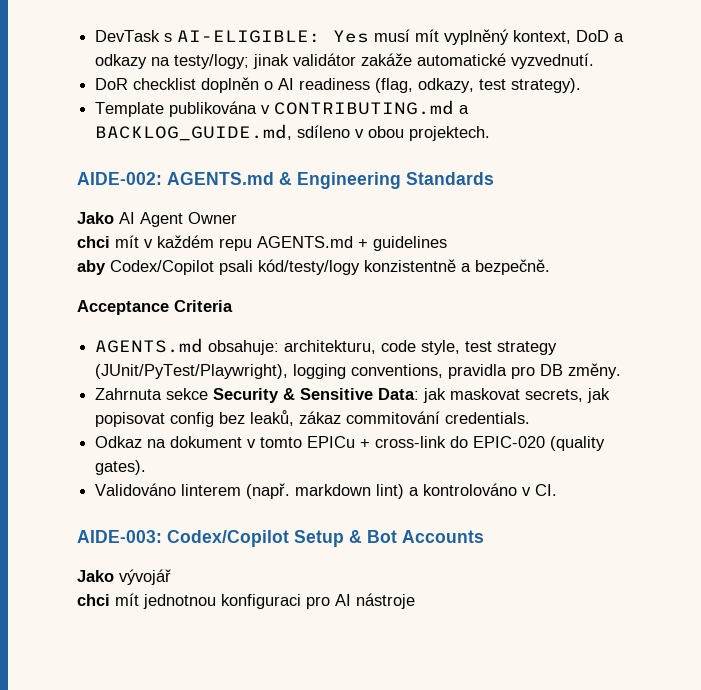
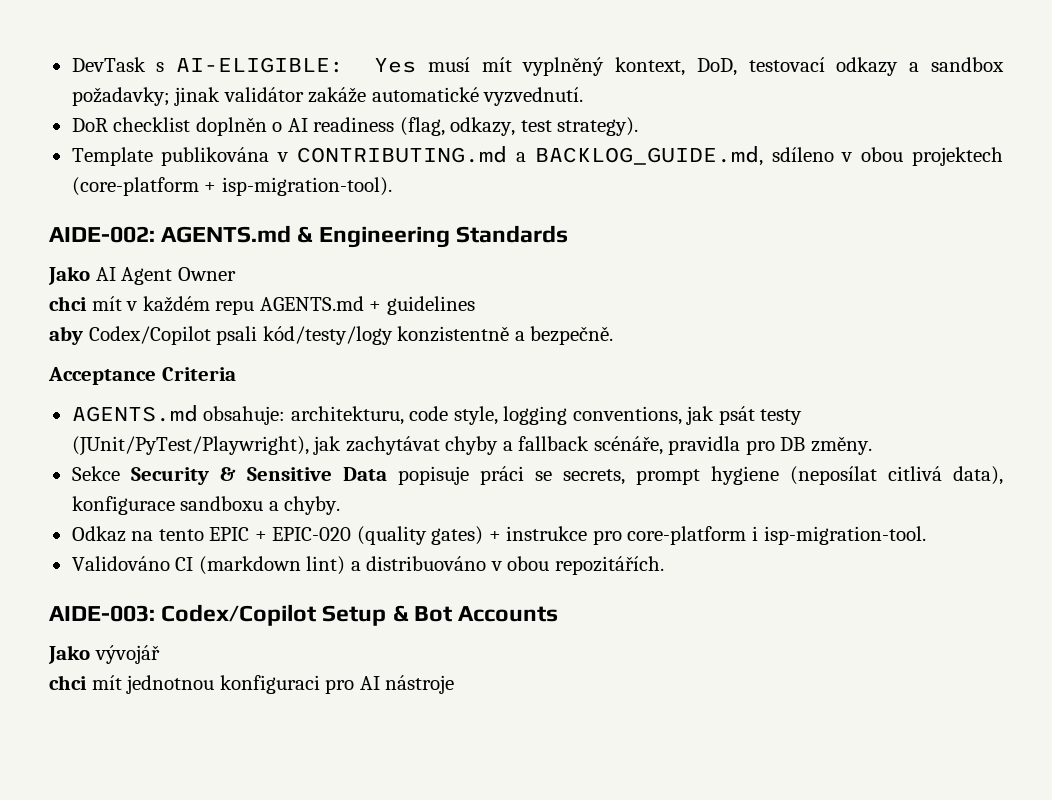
- DevTask s AI-ELIGIBLE: Yes musí mít vyplněný kontext, DoD a odkazy na testy/logy; jinak validátor zakáže automatické vyzvednutí.
+ DevTask s AI-ELIGIBLE: Yes musí mít vyplněný kontext, DoD, testovací odkazy a sandbox požadavky; jinak validátor zakáže automatické vyzvednutí.
- Template publikována v CONTRIBUTING.md a BACKLOG_GUIDE.md, sdíleno v obou projektech.
+ Template publikována v CONTRIBUTING.md a BACKLOG_GUIDE.md, sdíleno v obou projektech (core-platform + isp-migration-tool).
- AGENTS.md obsahuje: architekturu, code style, test strategy (JUnit/PyTest/Playwright), logging conventions, pravidla pro DB změny.
+ AGENTS.md obsahuje: architekturu, code style, logging conventions, jak psát testy (JUnit/PyTest/Playwright), jak zachytávat chyby a fallback scénáře, pravidla pro DB změny.
- Zahrnuta sekce Security & Sensitive Data: jak maskovat secrets, jak popisovat config bez leaků, zákaz commitování credentials.
- Odkaz na dokument v tomto EPICu + cross-link do EPIC-020 (quality gates).
- Validováno linterem (např. markdown lint) a kontrolováno v CI.
+ Sekce Security & Sensitive Data popisuje práci se secrets, prompt hygiene (neposílat citlivá data), konfigurace sandboxu a chyby.
+ Odkaz na tento EPIC + EPIC-020 (quality gates) + instrukce pro core-platform i isp-migration-tool.
+ Validováno CI (markdown lint) a distribuováno v obou repozitářích.

